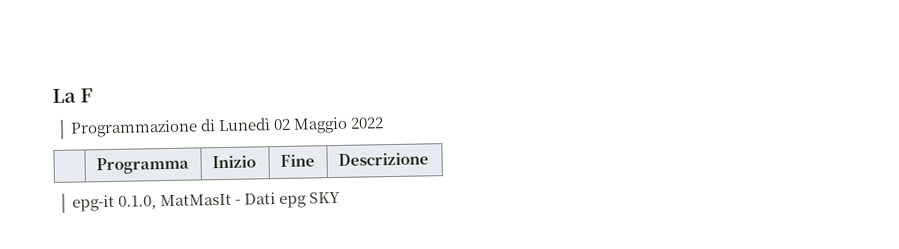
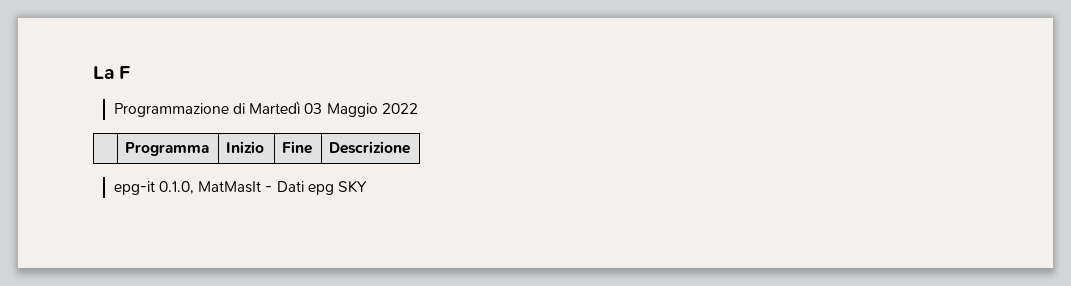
- Programmazione di Lunedì 02 Maggio 2022
+ Programmazione di Martedì 03 Maggio 2022

